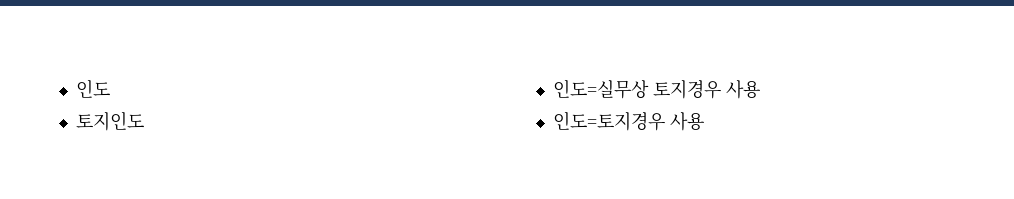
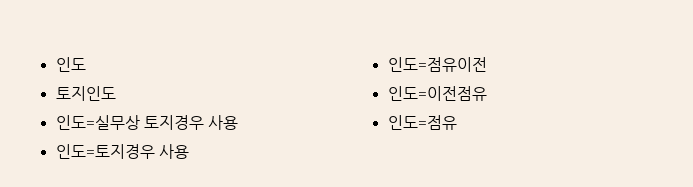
+ 인도=점유이전
+ 인도=이전점유
+ 인도=점유

